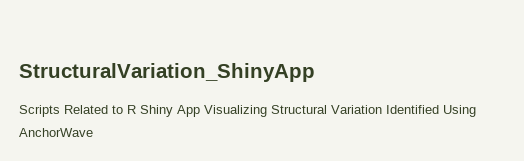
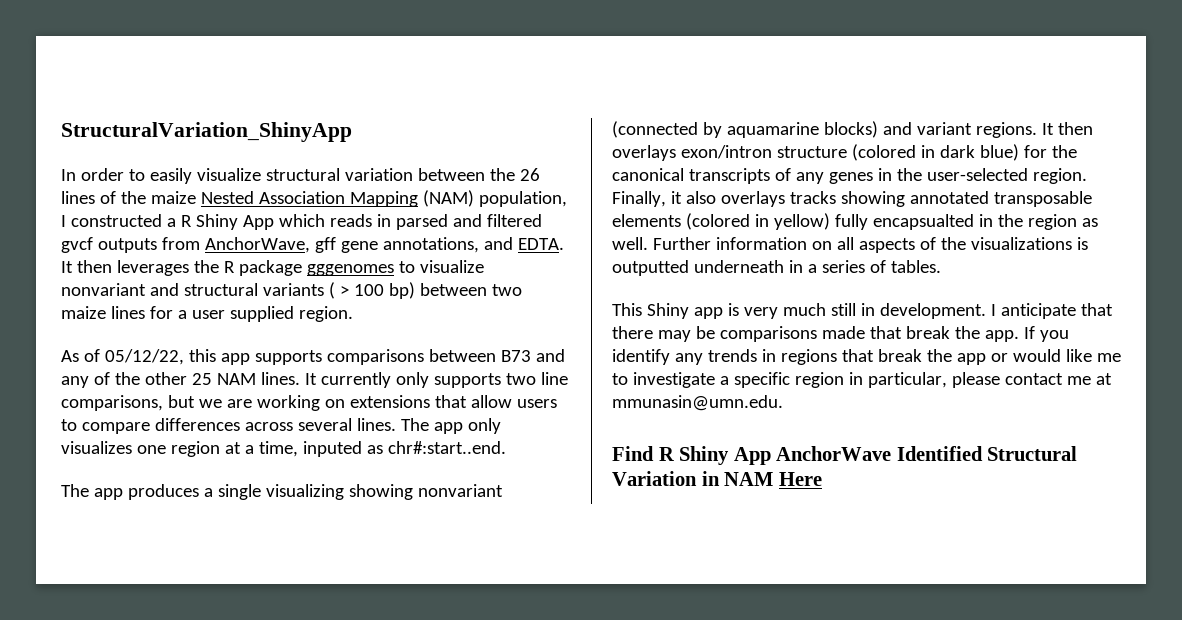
- Scripts Related to R Shiny App Visualizing Structural Variation Identified Using AnchorWave
+ In order to easily visualize structural variation between the 26 lines of the maize Nested Association Mapping (NAM) population, I constructed a R Shiny App which reads in parsed and filtered gvcf outputs from AnchorWave, gff gene annotations, and EDTA. It then leverages the R package gggenomes to visualize nonvariant and structural variants ( > 100 bp) between two maize lines for a user supplied region.
+ As of 05/12/22, this app supports comparisons between B73 and any of the other 25 NAM lines. It currently only supports two line comparisons, but we are working on extensions that allow users to compare differences across several lines. The app only visualizes one region at a time, inputed as chr#:start..end.
+ The app produces a single visualizing showing nonvariant (connected by aquamarine blocks) and variant regions. It then overlays exon/intron structure (colored in dark blue) for the canonical transcripts of any genes in the user-selected region. Finally, it also overlays tracks showing annotated transposable elements (colored in yellow) fully encapsualted in the region as well. Further information on all aspects of the visualizations is outputted underneath in a series of tables.
+ This Shiny app is very much still in development. I anticipate that there may be comparisons made that break the app. If you identify any trends in regions that break the app or would like me to investigate a specific region in particular, please contact me at mmunasin@umn.edu.
+ Find R Shiny App AnchorWave Identified Structural Variation in NAM Here

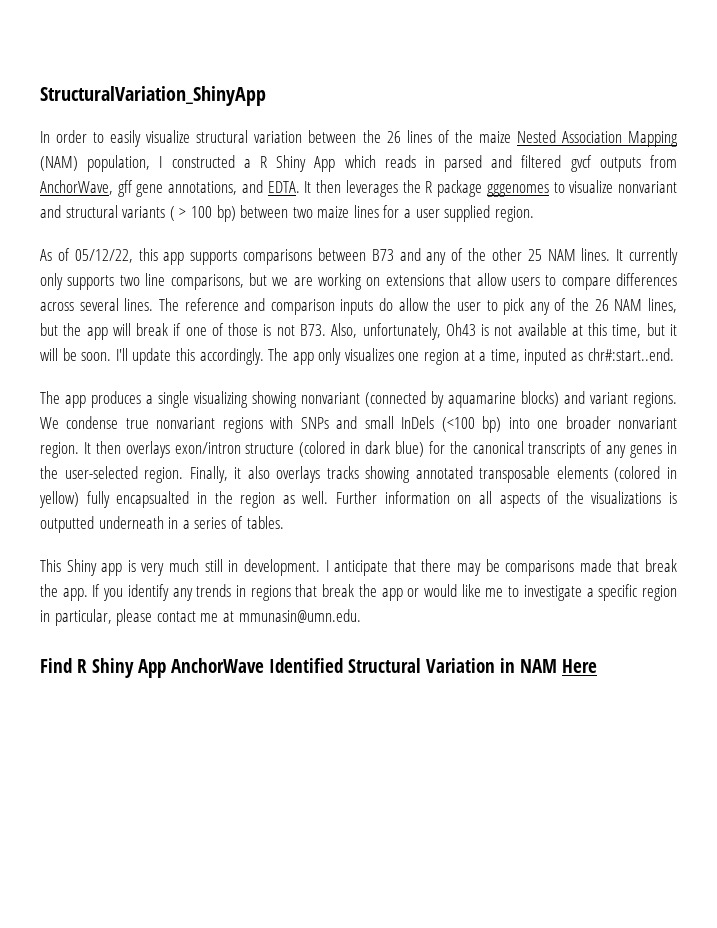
- The app only visualizes one region at a time, inputed as chr#:start..end.
+ The reference and comparison inputs do allow the user to pick any of the 26 NAM lines, but the app will break if one of those is not B73. Also, unfortunately, Oh43 is not available at this time, but it will be soon. I'll update this accordingly. The app only visualizes one region at a time, inputed as chr#:start..end.
+ We condense true nonvariant regions with SNPs and small InDels (<100 bp) into one broader nonvariant region.

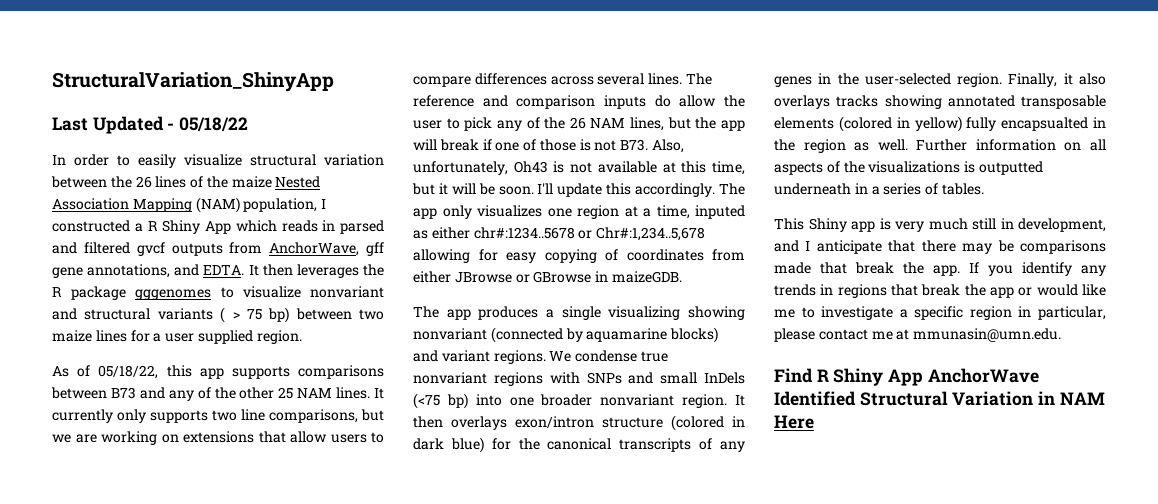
+ Last Updated - 05/18/22
- It then leverages the R package gggenomes to visualize nonvariant and structural variants ( > 100 bp) between two maize lines for a user supplied region.
+ It then leverages the R package gggenomes to visualize nonvariant and structural variants ( > 75 bp) between two maize lines for a user supplied region.
- As of 05/12/22, this app supports comparisons between B73 and any of the other 25 NAM lines.
+ As of 05/18/22, this app supports comparisons between B73 and any of the other 25 NAM lines.
- The app only visualizes one region at a time, inputed as chr#:start..end.
+ The app only visualizes one region at a time, inputed as either chr#:1234..5678 or Chr#:1,234..5,678 allowing for easy copying of coordinates from either JBrowse or GBrowse in maizeGDB.
- We condense true nonvariant regions with SNPs and small InDels (<100 bp) into one broader nonvariant region.
+ We condense true nonvariant regions with SNPs and small InDels (<75 bp) into one broader nonvariant region.
- This Shiny app is very much still in development. I anticipate that there may be comparisons made that break the app.
+ This Shiny app is very much still in development, and I anticipate that there may be comparisons made that break the app.

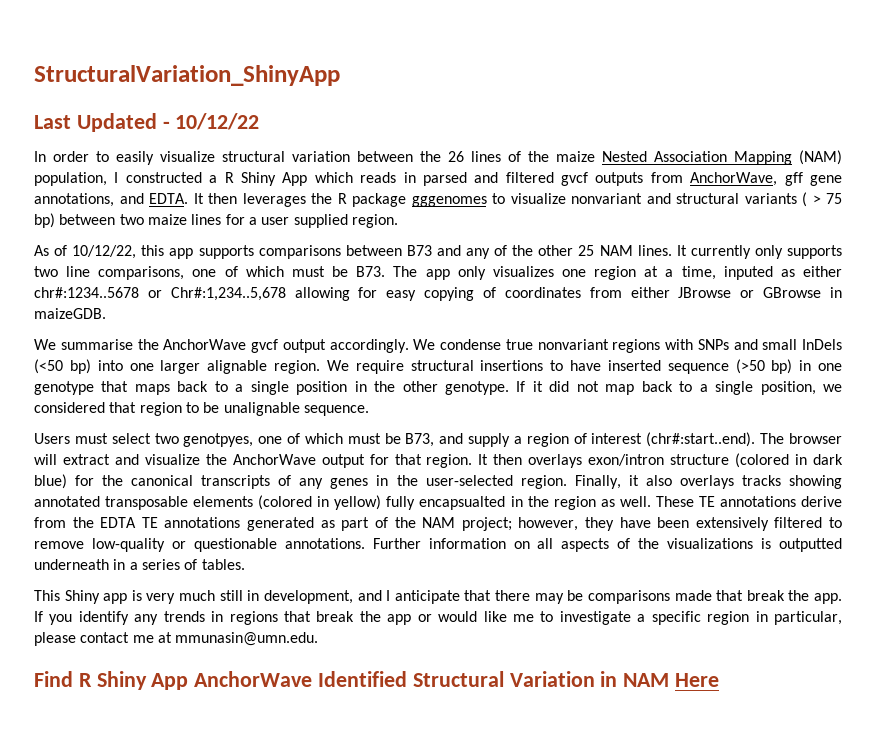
- Last Updated - 05/18/22
+ Last Updated - 10/12/22
- As of 05/18/22, this app supports comparisons between B73 and any of the other 25 NAM lines.
+ As of 10/12/22, this app supports comparisons between B73 and any of the other 25 NAM lines.
- It currently only supports two line comparisons, but we are working on extensions that allow users to compare differences across several lines. The reference and comparison inputs do allow the user to pick any of the 26 NAM lines, but the app will break if one of those is not B73. Also, unfortunately, Oh43 is not available at this time, but it will be soon. I'll update this accordingly. The app only visualizes one region at a time, inputed as either chr#:1234..5678 or Chr#:1,234..5,678 allowing for easy copying of coordinates from either JBrowse or GBrowse in maizeGDB.
+ It currently only supports two line comparisons, one of which must be B73. The app only visualizes one region at a time, inputed as either chr#:1234..5678 or Chr#:1,234..5,678 allowing for easy copying of coordinates from either JBrowse or GBrowse in maizeGDB.
- The app produces a single visualizing showing nonvariant (connected by aquamarine blocks) and variant regions.
+ We summarise the AnchorWave gvcf output accordingly.
- We condense true nonvariant regions with SNPs and small InDels (<75 bp) into one broader nonvariant region.
+ We condense true nonvariant regions with SNPs and small InDels (<50 bp) into one larger alignable region. We require structural insertions to have inserted sequence (>50 bp) in one genotype that maps back to a single position in the other genotype. If it did not map back to a single position, we considered that region to be unalignable sequence.
+ Users must select two genotpyes, one of which must be B73, and supply a region of interest (chr#:start..end). The browser will extract and visualize the AnchorWave output for that region.
+ These TE annotations derive from the EDTA TE annotations generated as part of the NAM project; however, they have been extensively filtered to remove low-quality or questionable annotations.

